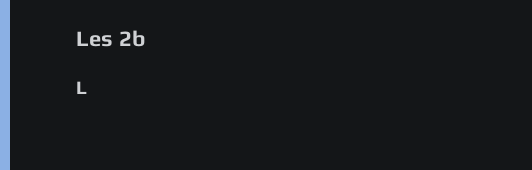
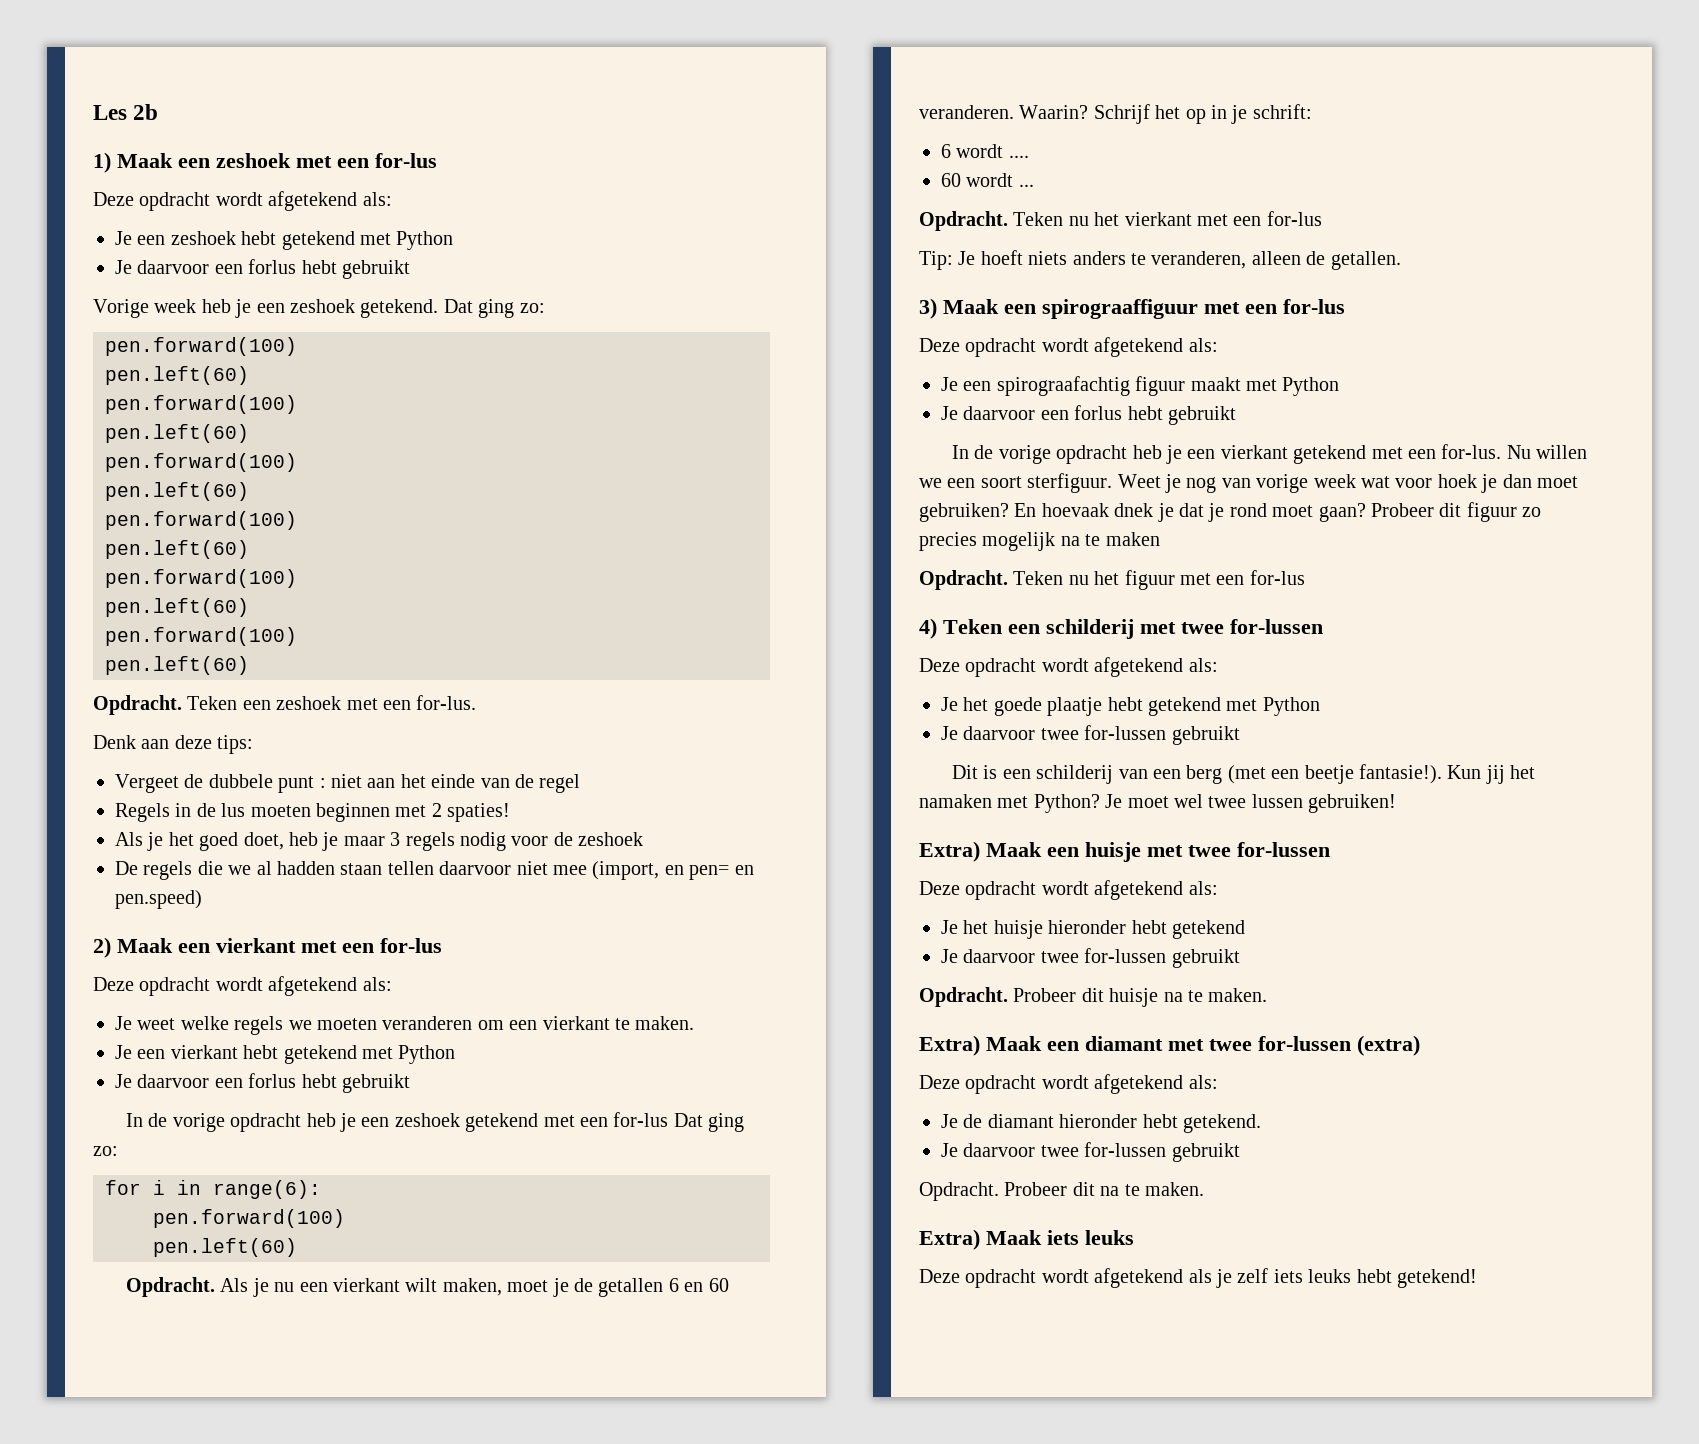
- L
+ 1) Maak een zeshoek met een for-lus
+ Deze opdracht wordt afgetekend als:
+ Je een zeshoek hebt getekend met Python
+ Je daarvoor een forlus hebt gebruikt
+ Vorige week heb je een zeshoek getekend. Dat ging zo:
+ pen.forward(100)
+ pen.left(60)
+ pen.forward(100)
+ pen.left(60)
+ pen.forward(100)
+ pen.left(60)
+ pen.forward(100)
+ pen.left(60)
+ pen.forward(100)
+ pen.left(60)
+ pen.forward(100)
+ pen.left(60)
+ Opdracht. Teken een zeshoek met een for-lus.
+ Denk aan deze tips:
+ Vergeet de dubbele punt : niet aan het einde van de regel
+ Regels in de lus moeten beginnen met 2 spaties!
+ Als je het goed doet, heb je maar 3 regels nodig voor de zeshoek
+ De regels die we al hadden staan tellen daarvoor niet mee (import, en pen= en pen.speed)
+ 2) Maak een vierkant met een for-lus
+ Deze opdracht wordt afgetekend als:
+ Je weet welke regels we moeten veranderen om een vierkant te maken.
+ Je een vierkant hebt getekend met Python
+ Je daarvoor een forlus hebt gebruikt
+ In de vorige opdracht heb je een zeshoek getekend met een for-lus Dat ging zo:
+ for i in range(6):
+ pen.forward(100)
+ pen.left(60)
+ Opdracht. Als je nu een vierkant wilt maken, moet je de getallen 6 en 60 veranderen. Waarin? Schrijf het op in je schrift:
+ 6 wordt ....
+ 60 wordt ...
+ Opdracht. Teken nu het vierkant met een for-lus
+ Tip: Je hoeft niets anders te veranderen, alleen de getallen.
+ 3) Maak een spirograaffiguur met een for-lus
+ Deze opdracht wordt afgetekend als:
+ Je een spirograafachtig figuur maakt met Python
+ Je daarvoor een forlus hebt gebruikt
+ In de vorige opdracht heb je een vierkant getekend met een for-lus. Nu willen we een soort sterfiguur. Weet je nog van vorige week wat voor hoek je dan moet gebruiken? En hoevaak dnek je dat je rond moet gaan? Probeer dit figuur zo precies mogelijk na te maken
+ Opdracht. Teken nu het figuur met een for-lus
+ 4) Teken een schilderij met twee for-lussen
+ Deze opdracht wordt afgetekend als:
+ Je het goede plaatje hebt getekend met Python
+ Je daarvoor twee for-lussen gebruikt
+ Dit is een schilderij van een berg (met een beetje fantasie!). Kun jij het namaken met Python? Je moet wel twee lussen gebruiken!
+ Extra) Maak een huisje met twee for-lussen
+ Deze opdracht wordt afgetekend als:
+ Je het huisje hieronder hebt getekend
+ Je daarvoor twee for-lussen gebruikt
+ Opdracht. Probeer dit huisje na te maken.
+ Extra) Maak een diamant met twee for-lussen (extra)
+ Deze opdracht wordt afgetekend als:
+ Je de diamant hieronder hebt getekend.
+ Je daarvoor twee for-lussen gebruikt
+ Opdracht. Probeer dit na te maken.
+ Extra) Maak iets leuks
+ Deze opdracht wordt afgetekend als je zelf iets leuks hebt getekend!

